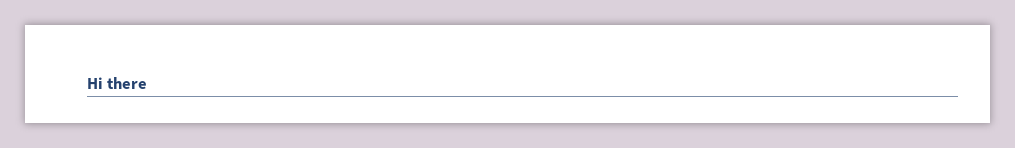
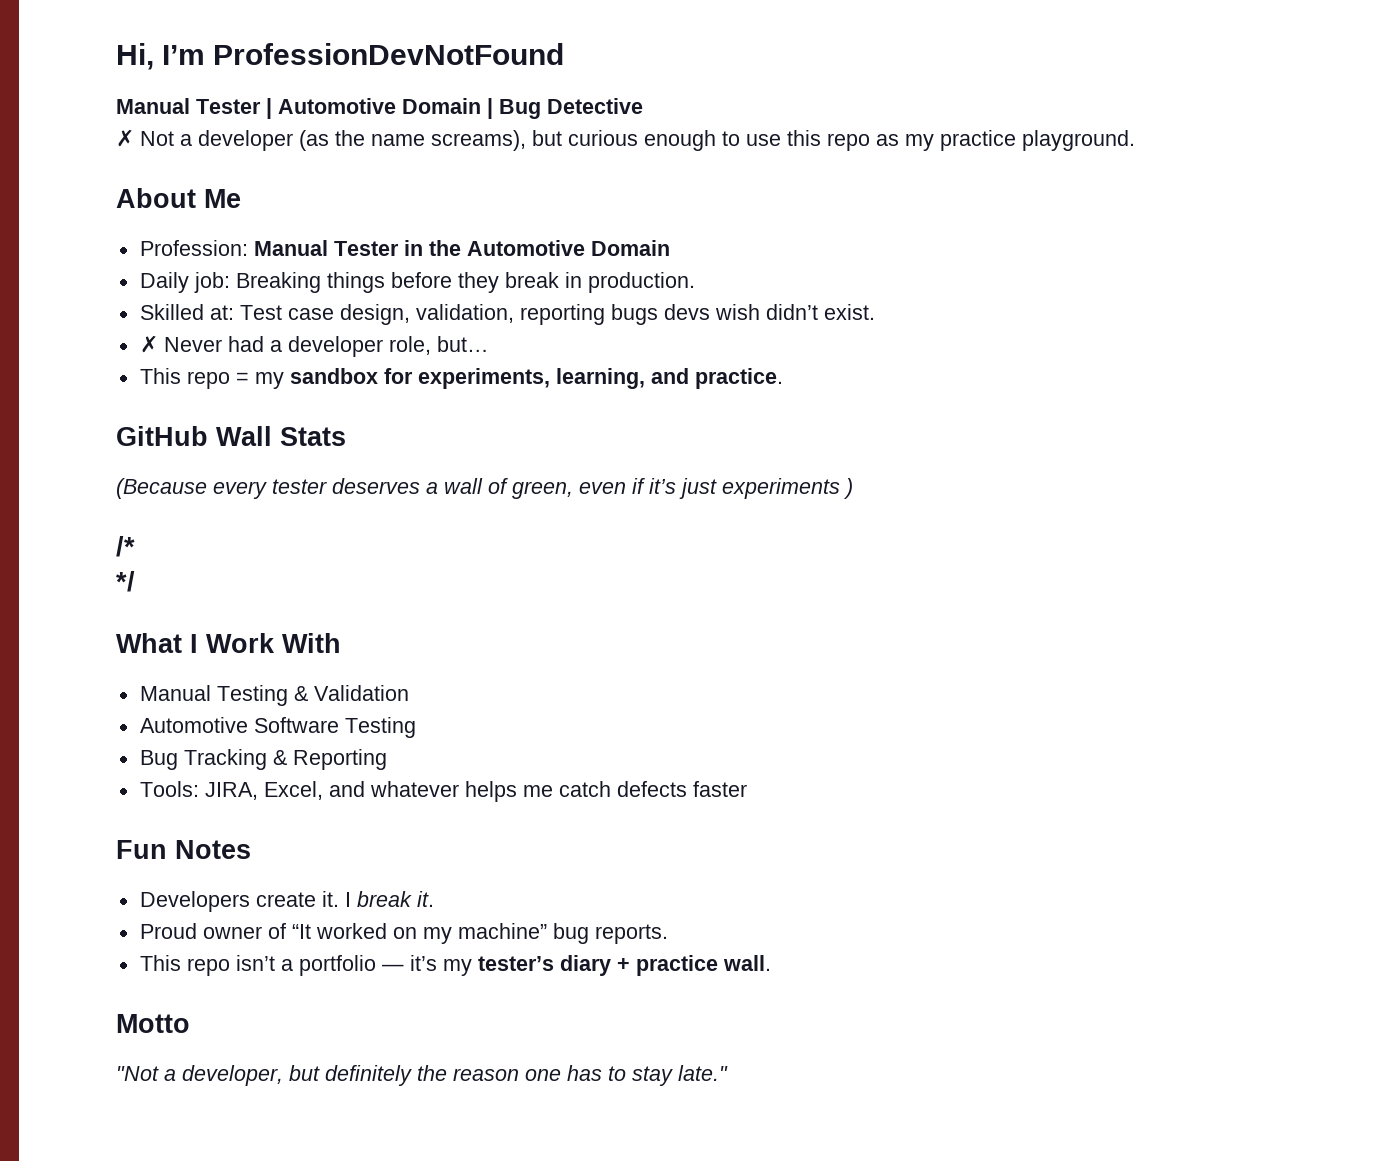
- Hi there
+ Hi, I’m ProfessionDevNotFound
+ Manual Tester | Automotive Domain | Bug Detective
+ ✗ Not a developer (as the name screams), but curious enough to use this repo as my practice playground.
+ About Me
+ Profession: Manual Tester in the Automotive Domain
+ Daily job: Breaking things before they break in production.
+ Skilled at: Test case design, validation, reporting bugs devs wish didn’t exist.
+ ✗ Never had a developer role, but…
+ This repo = my sandbox for experiments, learning, and practice.
+ GitHub Wall Stats
+ (Because every tester deserves a wall of green, even if it’s just experiments )
+ /*
+ */
+ What I Work With
+ Manual Testing & Validation
+ Automotive Software Testing
+ Bug Tracking & Reporting
+ Tools: JIRA, Excel, and whatever helps me catch defects faster
+ Fun Notes
+ Developers create it. I break it.
+ Proud owner of “It worked on my machine” bug reports.
+ This repo isn’t a portfolio — it’s my tester’s diary + practice wall.
+ Motto
+ "Not a developer, but definitely the reason one has to stay late."

